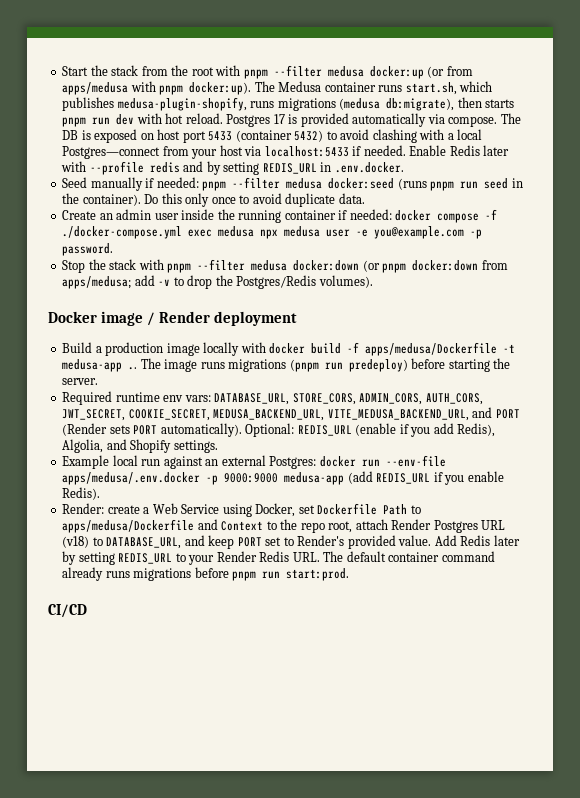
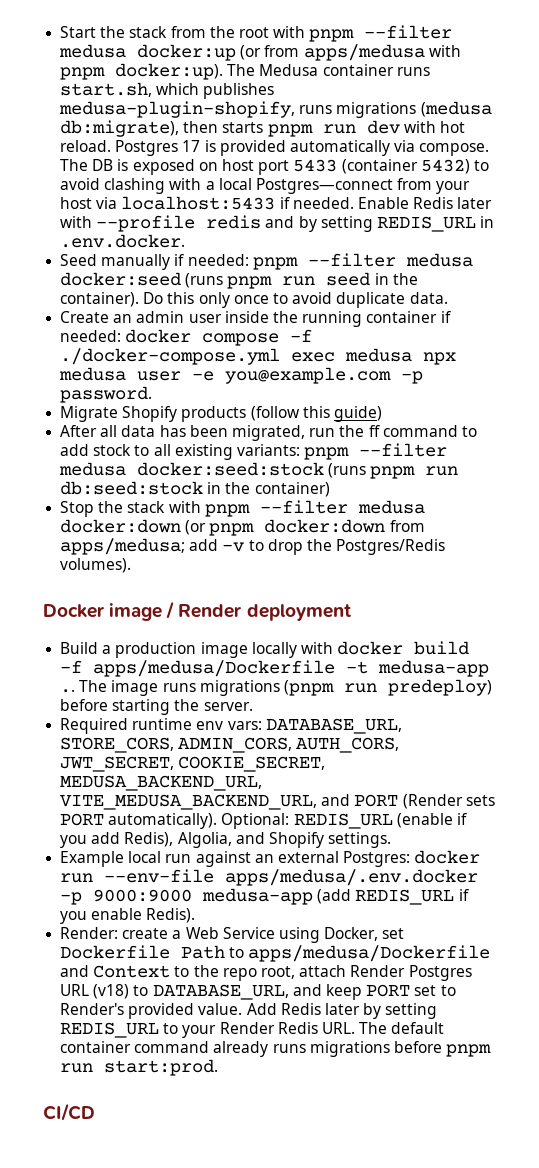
+ Migrate Shopify products (follow this guide)
+ After all data has been migrated, run the ff command to add stock to all existing variants: pnpm --filter medusa docker:seed:stock (runs pnpm run db:seed:stock in the container)

